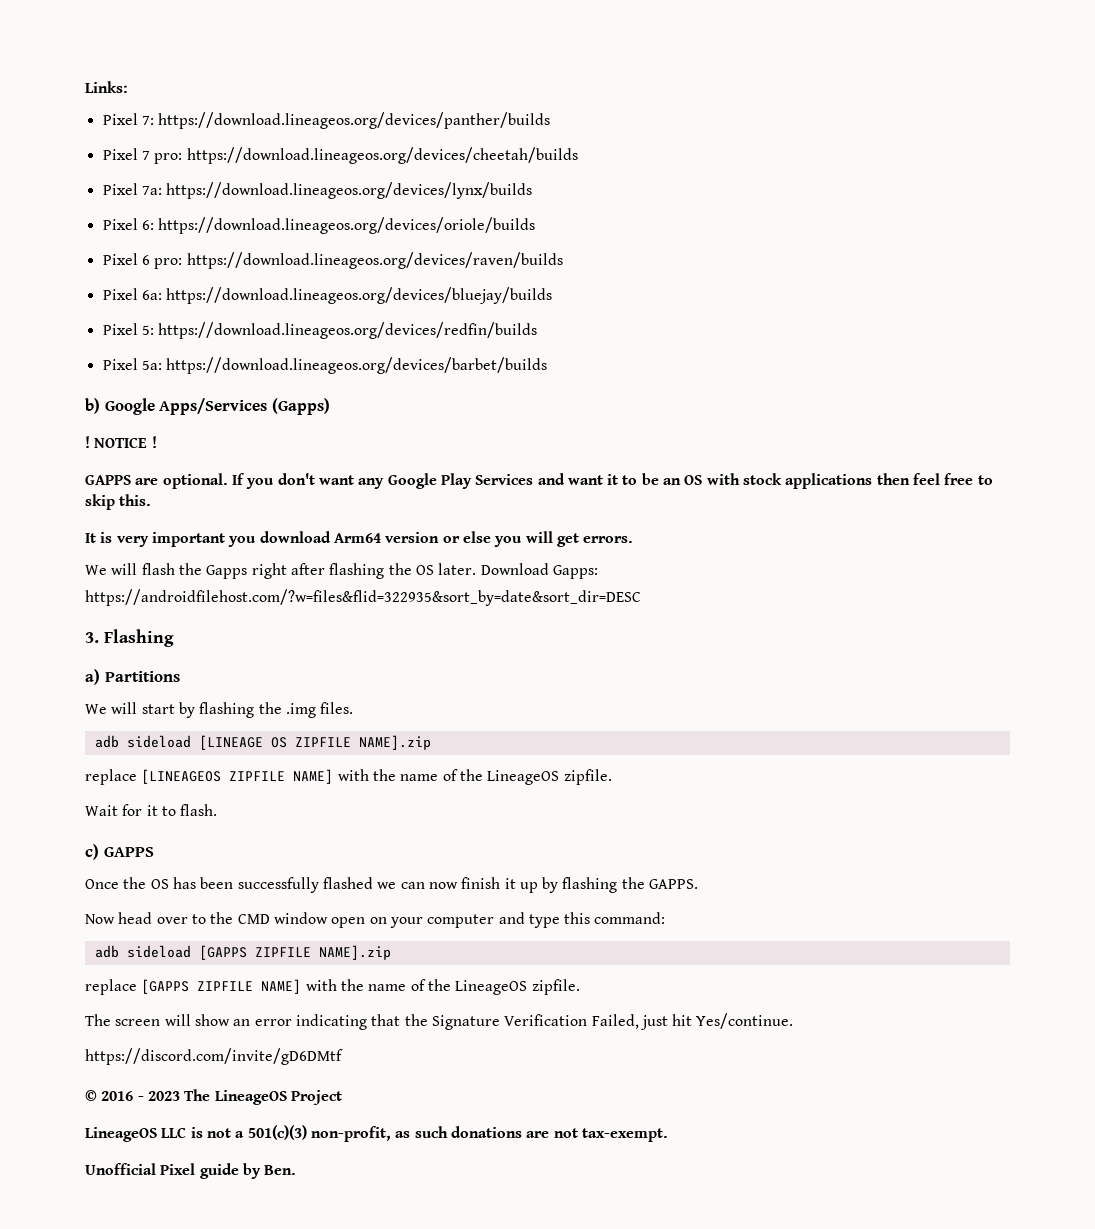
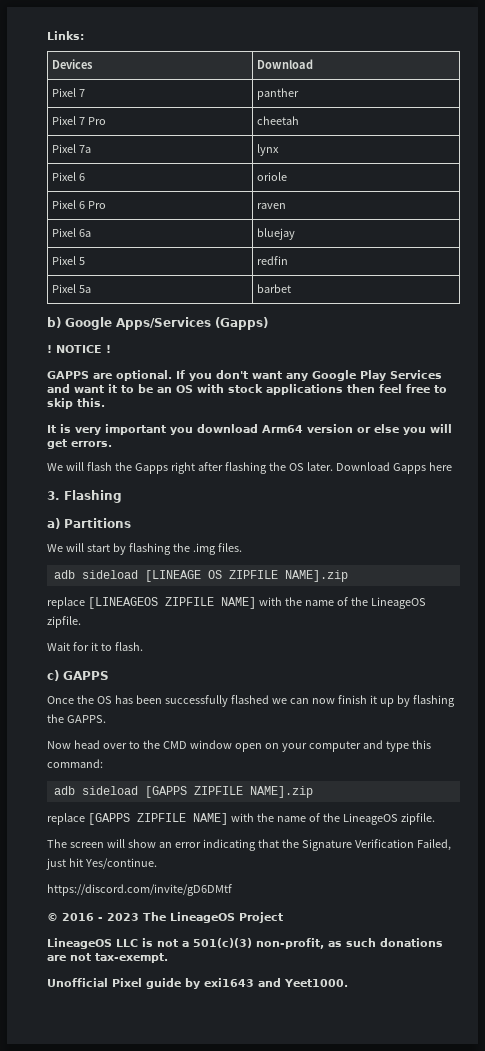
- Pixel 7: https://download.lineageos.org/devices/panther/builds
- Pixel 7 pro: https://download.lineageos.org/devices/cheetah/builds
- Pixel 7a: https://download.lineageos.org/devices/lynx/builds
- Pixel 6: https://download.lineageos.org/devices/oriole/builds
- Pixel 6 pro: https://download.lineageos.org/devices/raven/builds
- Pixel 6a: https://download.lineageos.org/devices/bluejay/builds
- Pixel 5: https://download.lineageos.org/devices/redfin/builds
- Pixel 5a: https://download.lineageos.org/devices/barbet/builds
+ Devices | Download
+ Pixel 7 | panther
+ Pixel 7 Pro | cheetah
+ Pixel 7a | lynx
+ Pixel 6 | oriole
+ Pixel 6 Pro | raven
+ Pixel 6a | bluejay
+ Pixel 5 | redfin
+ Pixel 5a | barbet
- Download Gapps: https://androidfilehost.com/?w=files&flid=322935&sort_by=date&sort_dir=DESC
+ Download Gapps here
- Unofficial Pixel guide by Ben.
+ Unofficial Pixel guide by exi1643 and Yeet1000.

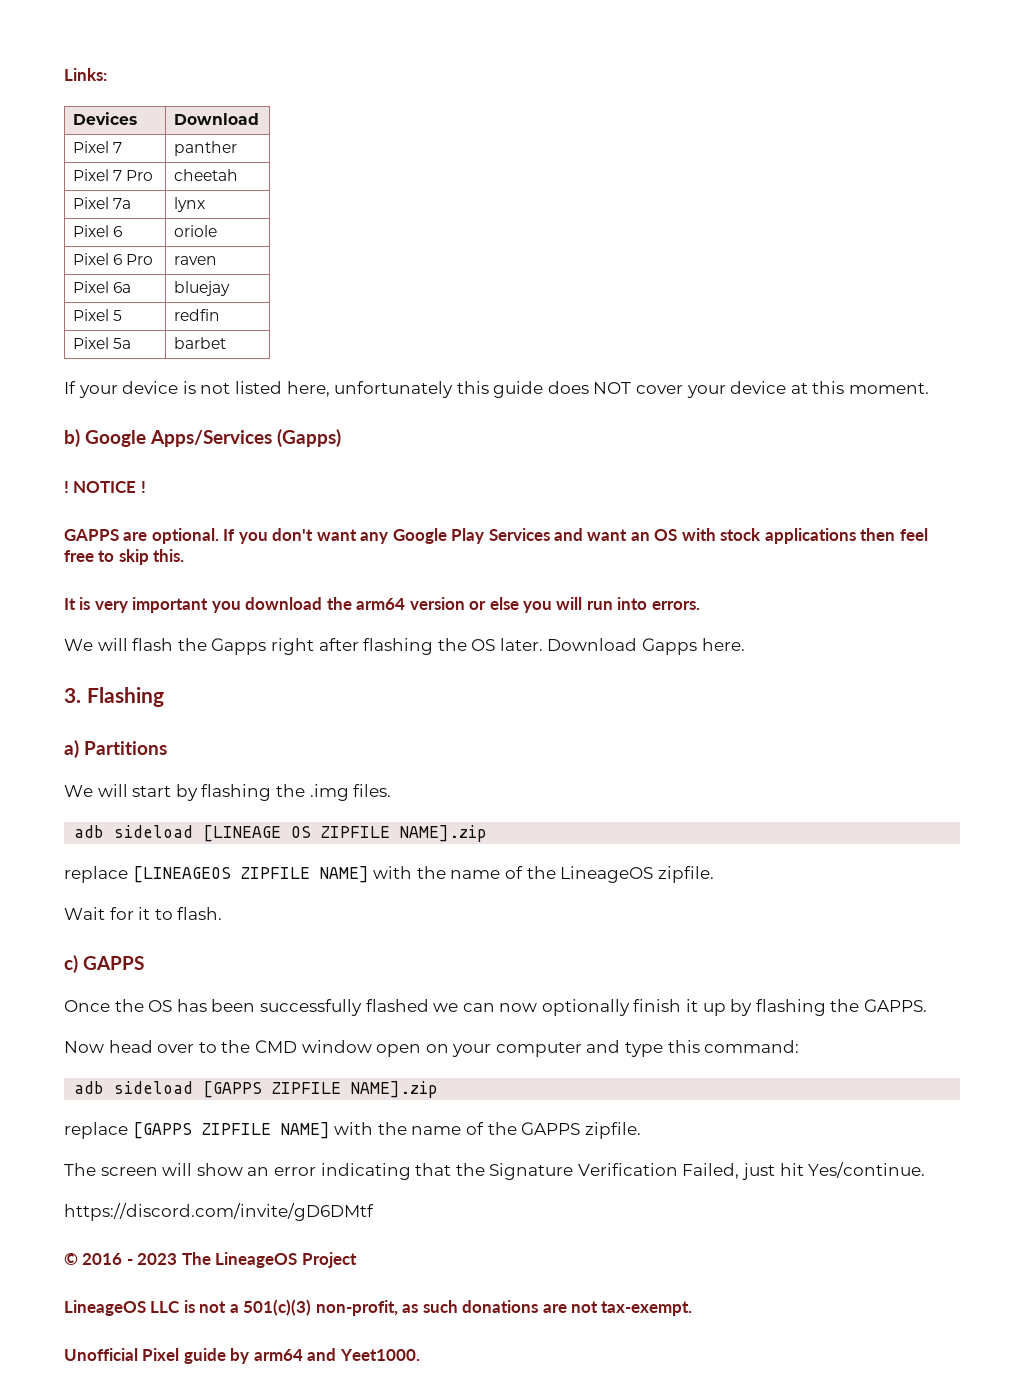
+ If your device is not listed here, unfortunately this guide does NOT cover your device at this moment.
- If you don't want any Google Play Services and want it to be an OS with stock applications then feel free to skip this.
+ If you don't want any Google Play Services and want an OS with stock applications then feel free to skip this.
- It is very important you download Arm64 version or else you will get errors.
+ It is very important you download the arm64 version or else you will run into errors.
- Download Gapps here
+ Download Gapps here.
- Once the OS has been successfully flashed we can now finish it up by flashing the GAPPS.
+ Once the OS has been successfully flashed we can now optionally finish it up by flashing the GAPPS.
- replace [GAPPS ZIPFILE NAME] with the name of the LineageOS zipfile.
+ replace [GAPPS ZIPFILE NAME] with the name of the GAPPS zipfile.
- Unofficial Pixel guide by exi1643 and Yeet1000.
+ Unofficial Pixel guide by arm64 and Yeet1000.

